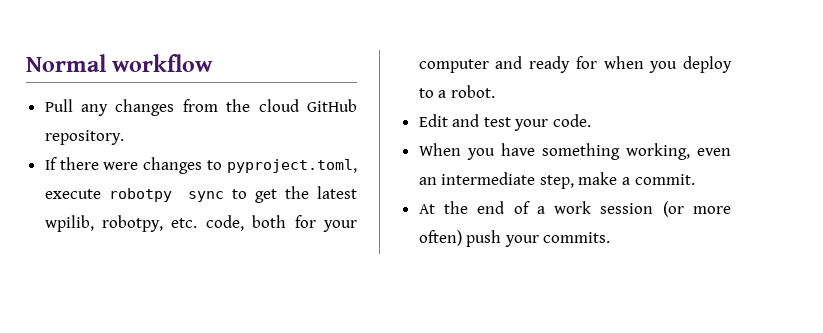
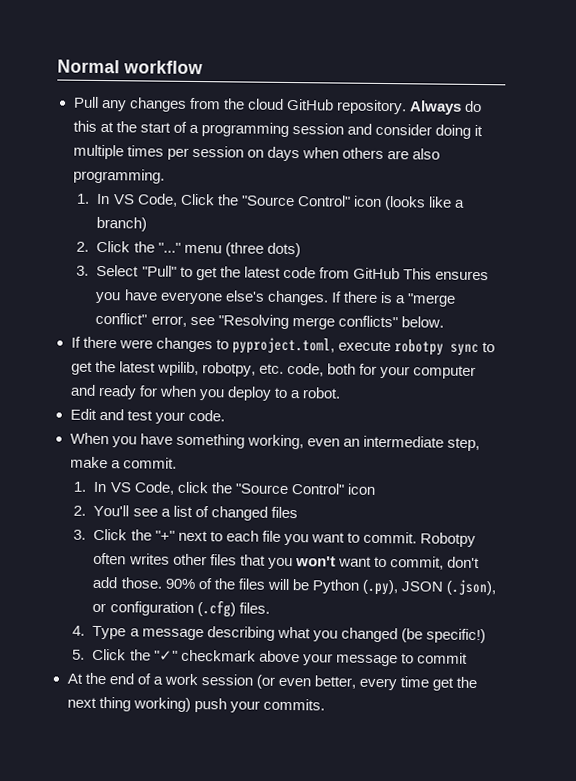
+ Always do this at the start of a programming session and consider doing it multiple times per session on days when others are also programming.
+ 1. In VS Code, Click the "Source Control" icon (looks like a branch)
+ 2. Click the "..." menu (three dots)
+ 3. Select "Pull" to get the latest code from GitHub This ensures you have everyone else's changes. If there is a "merge conflict" error, see "Resolving merge conflicts" below.
+ 1. In VS Code, click the "Source Control" icon
+ 2. You'll see a list of changed files
+ 3. Click the "+" next to each file you want to commit. Robotpy often writes other files that you won't want to commit, don't add those. 90% of the files will be Python (.py), JSON (.json), or configuration (.cfg) files.
+ 4. Type a message describing what you changed (be specific!)
+ 5. Click the "✓" checkmark above your message to commit
- At the end of a work session (or more often) push your commits.
+ At the end of a work session (or even better, every time get the next thing working) push your commits.

